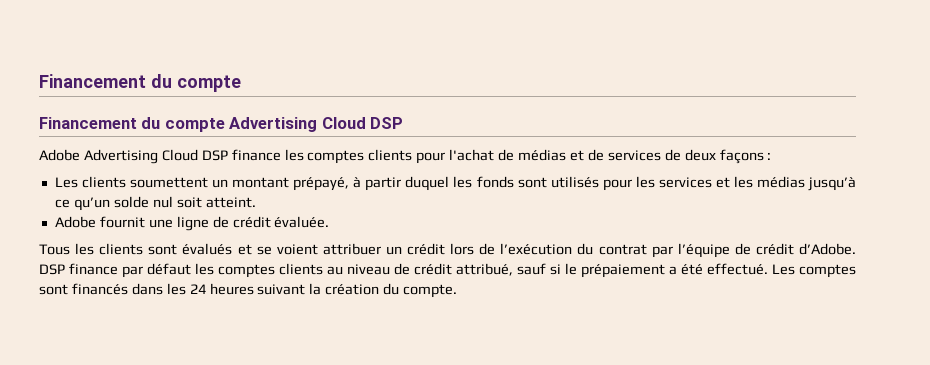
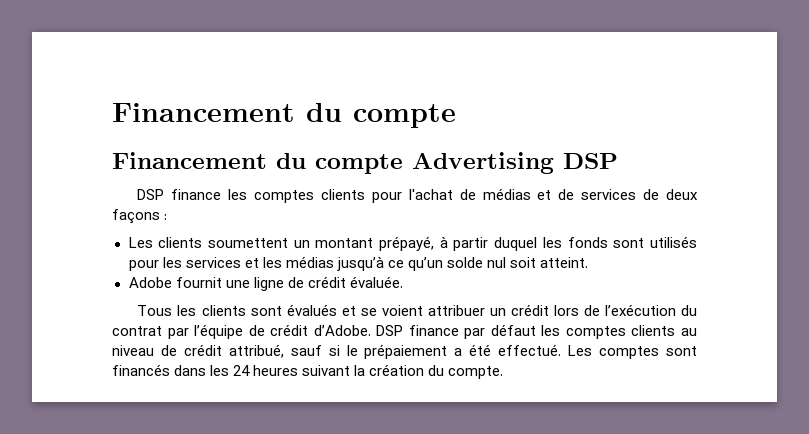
- Financement du compte Advertising Cloud DSP
+ Financement du compte Advertising DSP
- Adobe Advertising Cloud DSP finance les comptes clients pour l'achat de médias et de services de deux façons :
+ DSP finance les comptes clients pour l'achat de médias et de services de deux façons :

